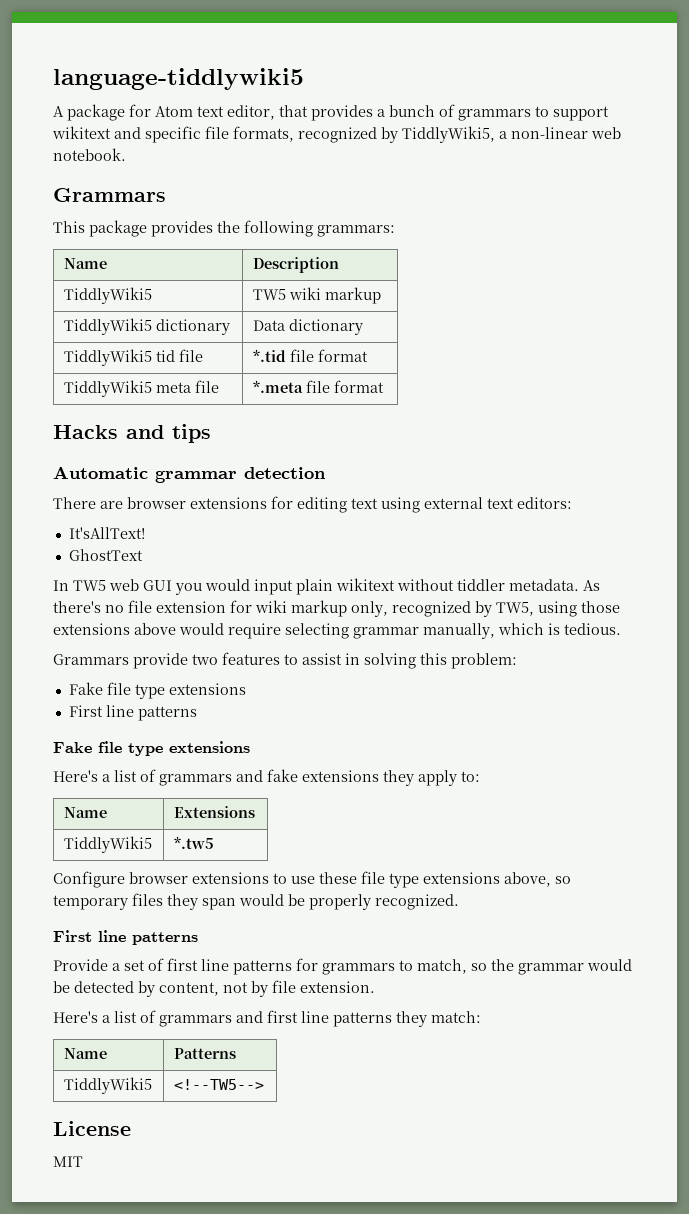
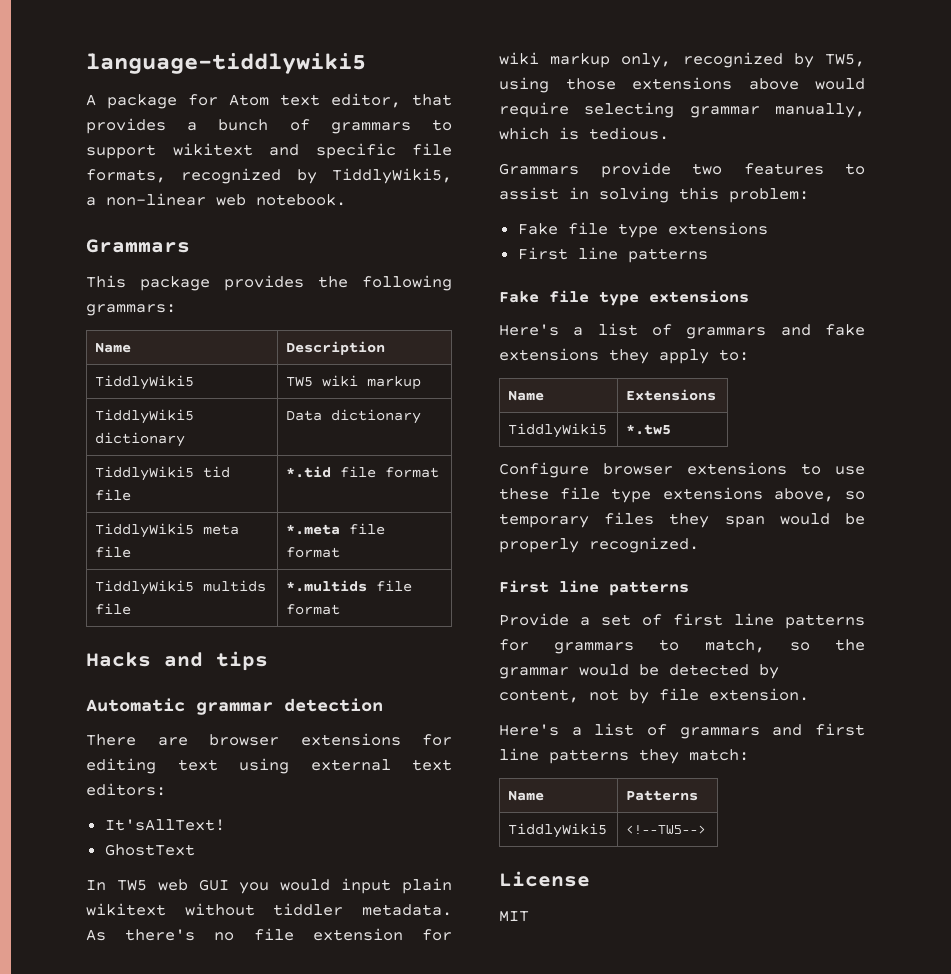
+ TiddlyWiki5 multids file | *.multids file format

